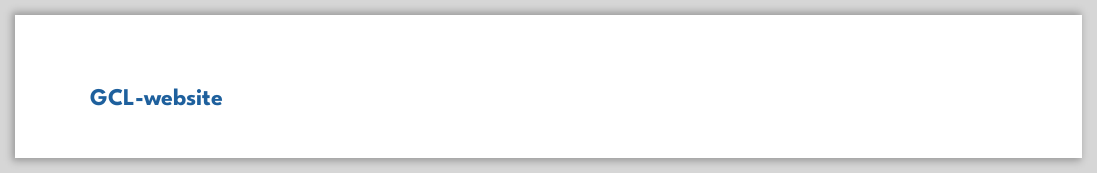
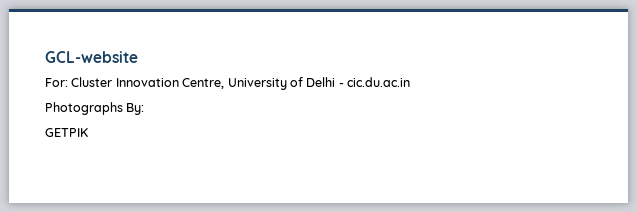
+ For: Cluster Innovation Centre, University of Delhi - cic.du.ac.in
+ Photographs By:
+ GETPIK

